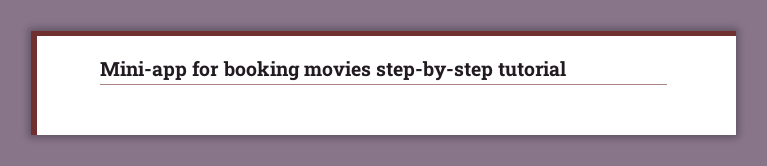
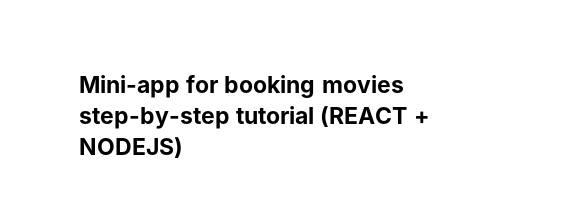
- Mini-app for booking movies step-by-step tutorial
+ Mini-app for booking movies step-by-step tutorial (REACT + NODEJS)

